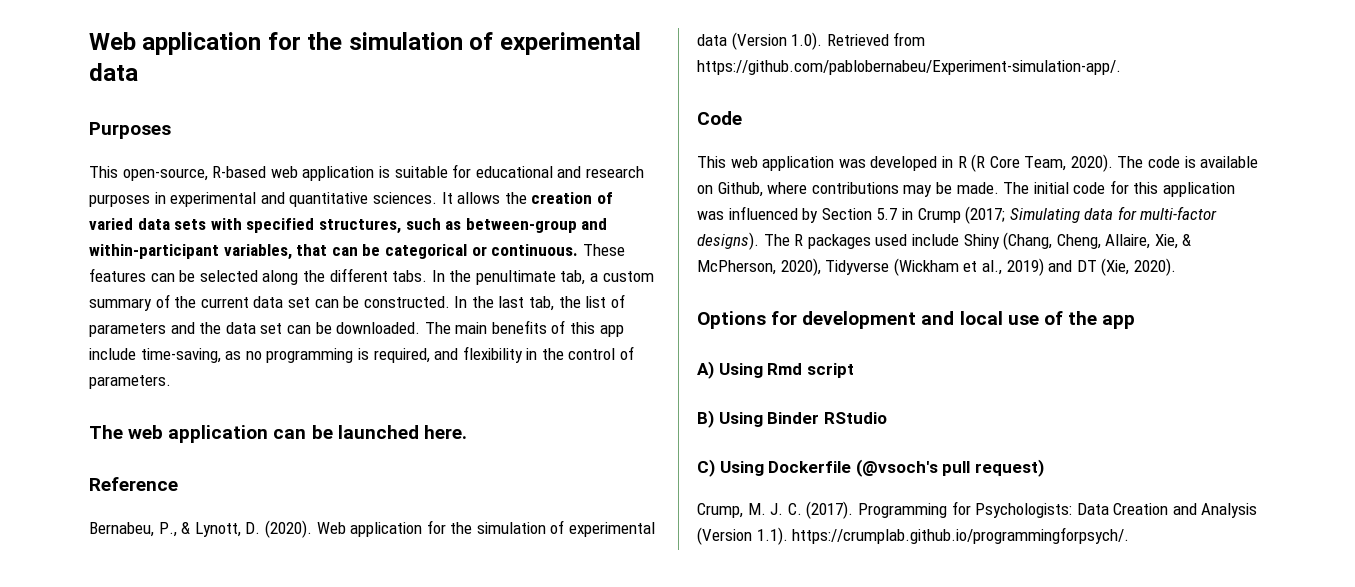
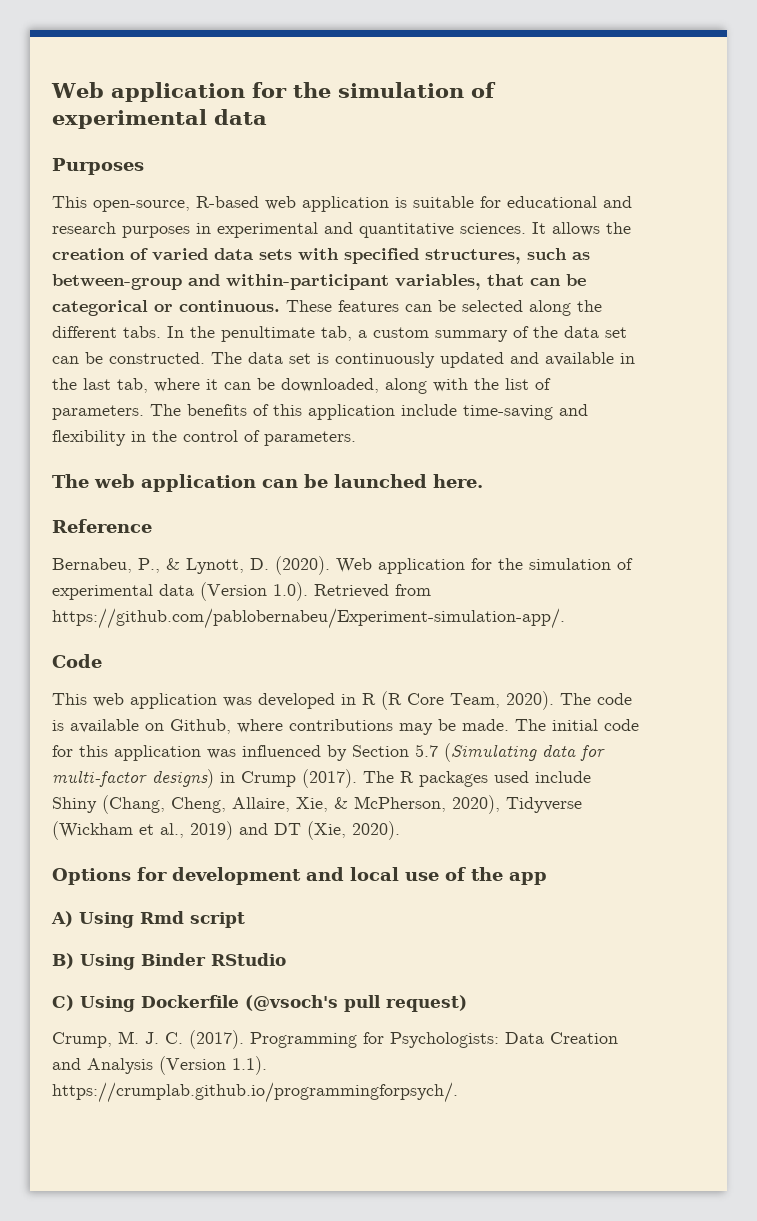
- In the penultimate tab, a custom summary of the current data set can be constructed.
+ In the penultimate tab, a custom summary of the data set can be constructed.
- In the last tab, the list of parameters and the data set can be downloaded. The main benefits of this app include time-saving, as no programming is required, and flexibility in the control of parameters.
+ The data set is continuously updated and available in the last tab, where it can be downloaded, along with the list of parameters. The benefits of this application include time-saving and flexibility in the control of parameters.
- The initial code for this application was influenced by Section 5.7 in Crump (2017; Simulating data for multi-factor designs).
+ The initial code for this application was influenced by Section 5.7 (Simulating data for multi-factor designs) in Crump (2017).

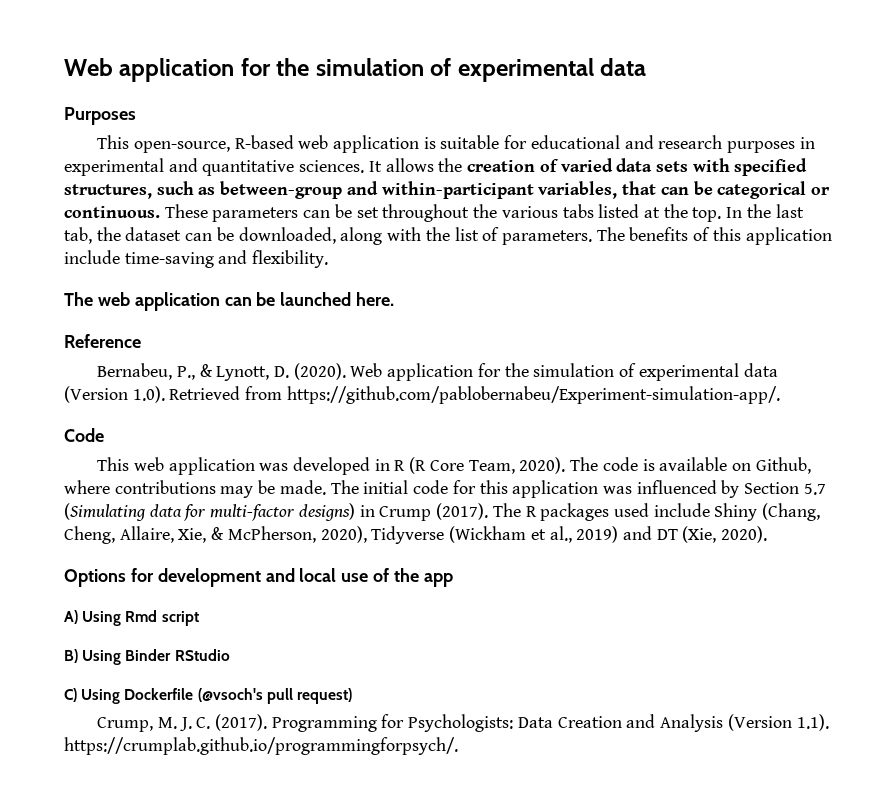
- These features can be selected along the different tabs. In the penultimate tab, a custom summary of the data set can be constructed. The data set is continuously updated and available in the last tab, where it can be downloaded, along with the list of parameters.
+ These parameters can be set throughout the various tabs listed at the top. In the last tab, the dataset can be downloaded, along with the list of parameters.
- The benefits of this application include time-saving and flexibility in the control of parameters.
+ The benefits of this application include time-saving and flexibility.

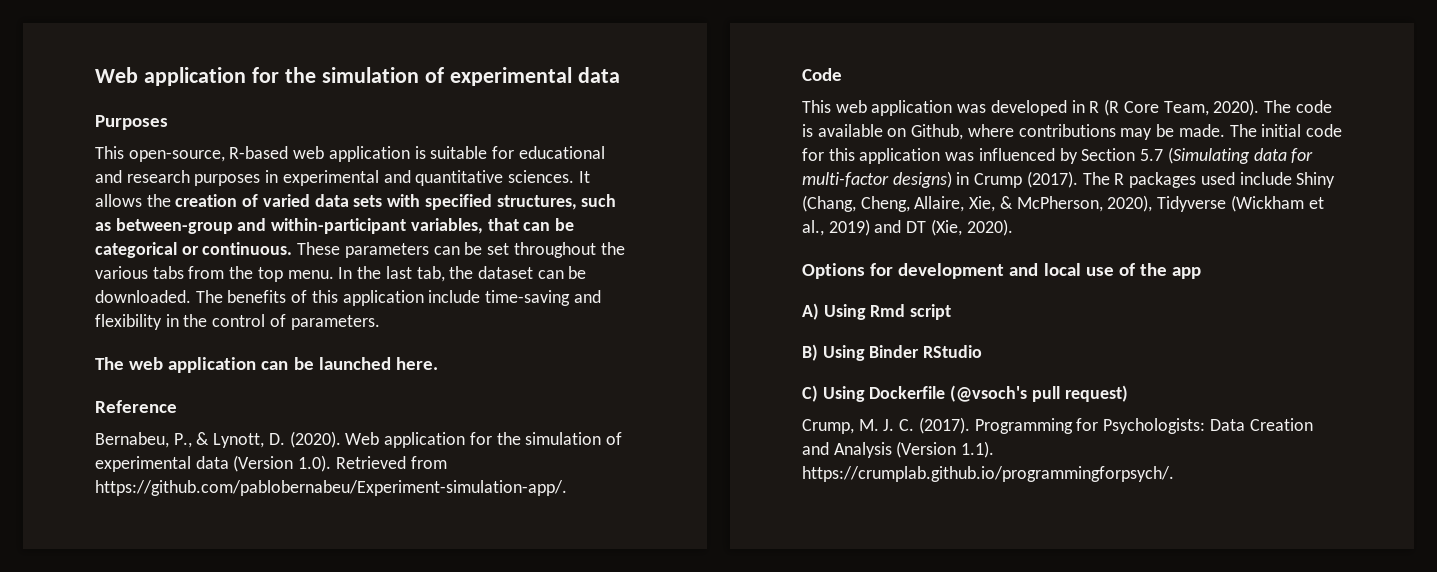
- These parameters can be set throughout the various tabs listed at the top.
+ These parameters can be set throughout the various tabs from the top menu.
- In the last tab, the dataset can be downloaded, along with the list of parameters.
+ In the last tab, the dataset can be downloaded.
- The benefits of this application include time-saving and flexibility.
+ The benefits of this application include time-saving and flexibility in the control of parameters.

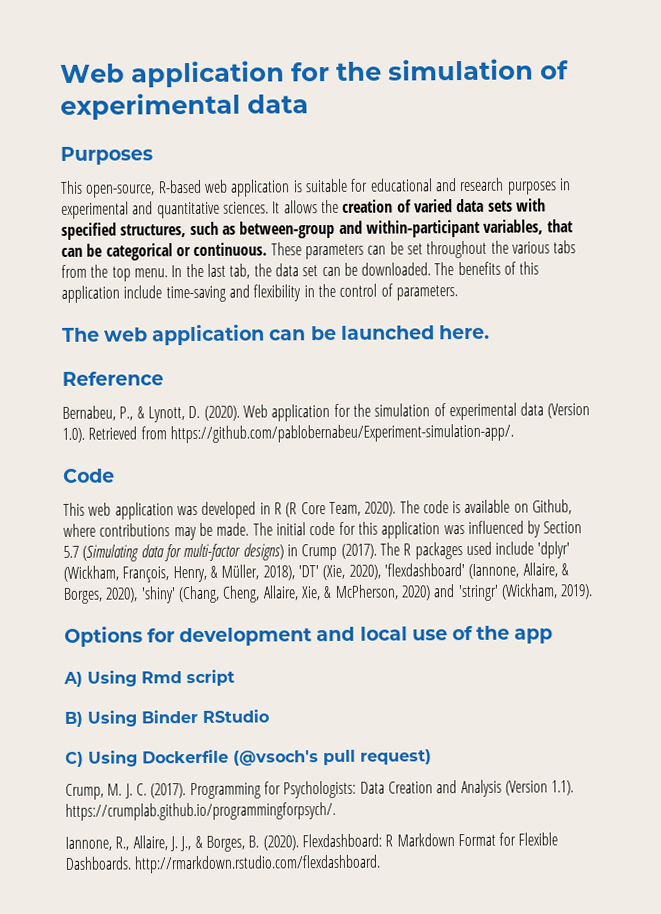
- In the last tab, the dataset can be downloaded.
+ In the last tab, the data set can be downloaded.
- The R packages used include Shiny (Chang, Cheng, Allaire, Xie, & McPherson, 2020), Tidyverse (Wickham et al., 2019) and DT (Xie, 2020).
+ The R packages used include 'dplyr' (Wickham, François, Henry, & Müller, 2018), 'DT' (Xie, 2020), 'flexdashboard' (Iannone, Allaire, & Borges, 2020), 'shiny' (Chang, Cheng, Allaire, Xie, & McPherson, 2020) and 'stringr' (Wickham, 2019).
+ Iannone, R., Allaire, J. J., & Borges, B. (2020). Flexdashboard: R Markdown Format for Flexible Dashboards. http://rmarkdown.rstudio.com/flexdashboard.

